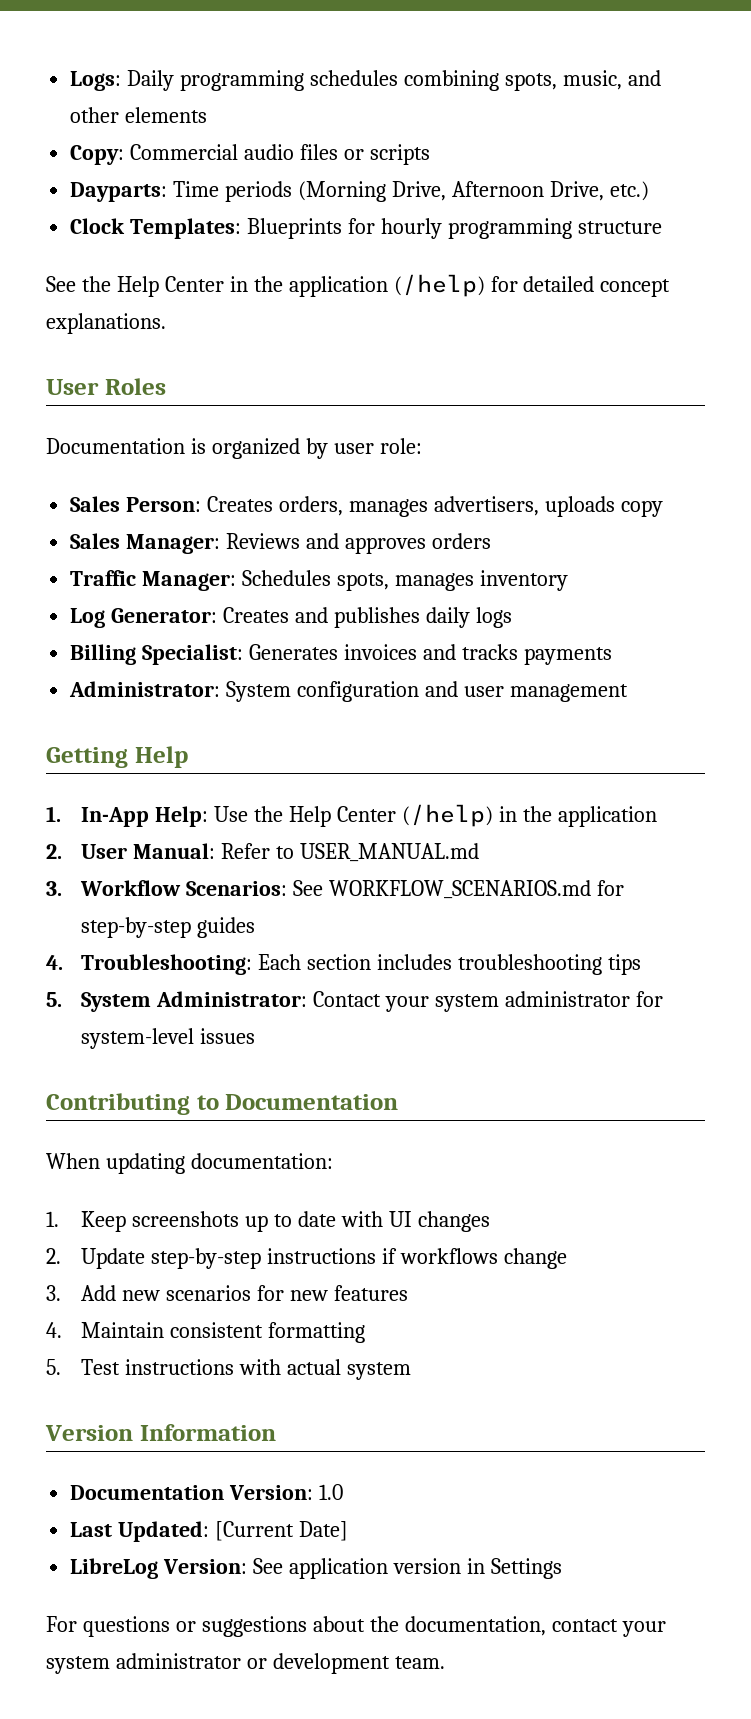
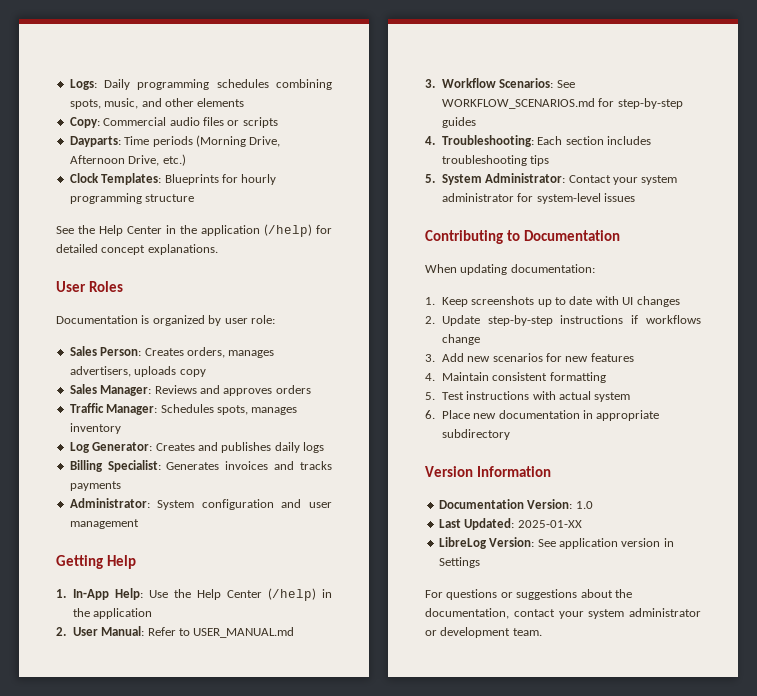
+ 6. Place new documentation in appropriate subdirectory
- Last Updated: [Current Date]
+ Last Updated: 2025-01-XX

